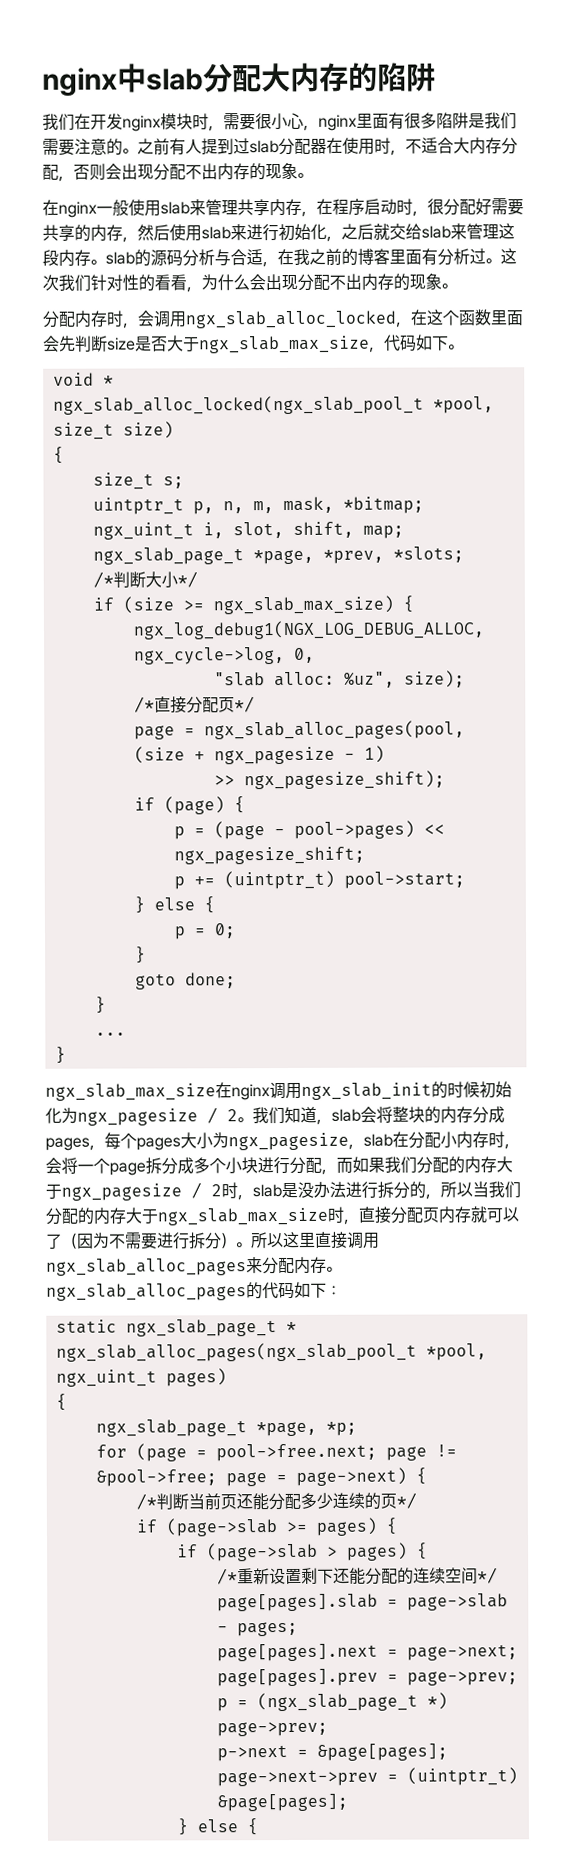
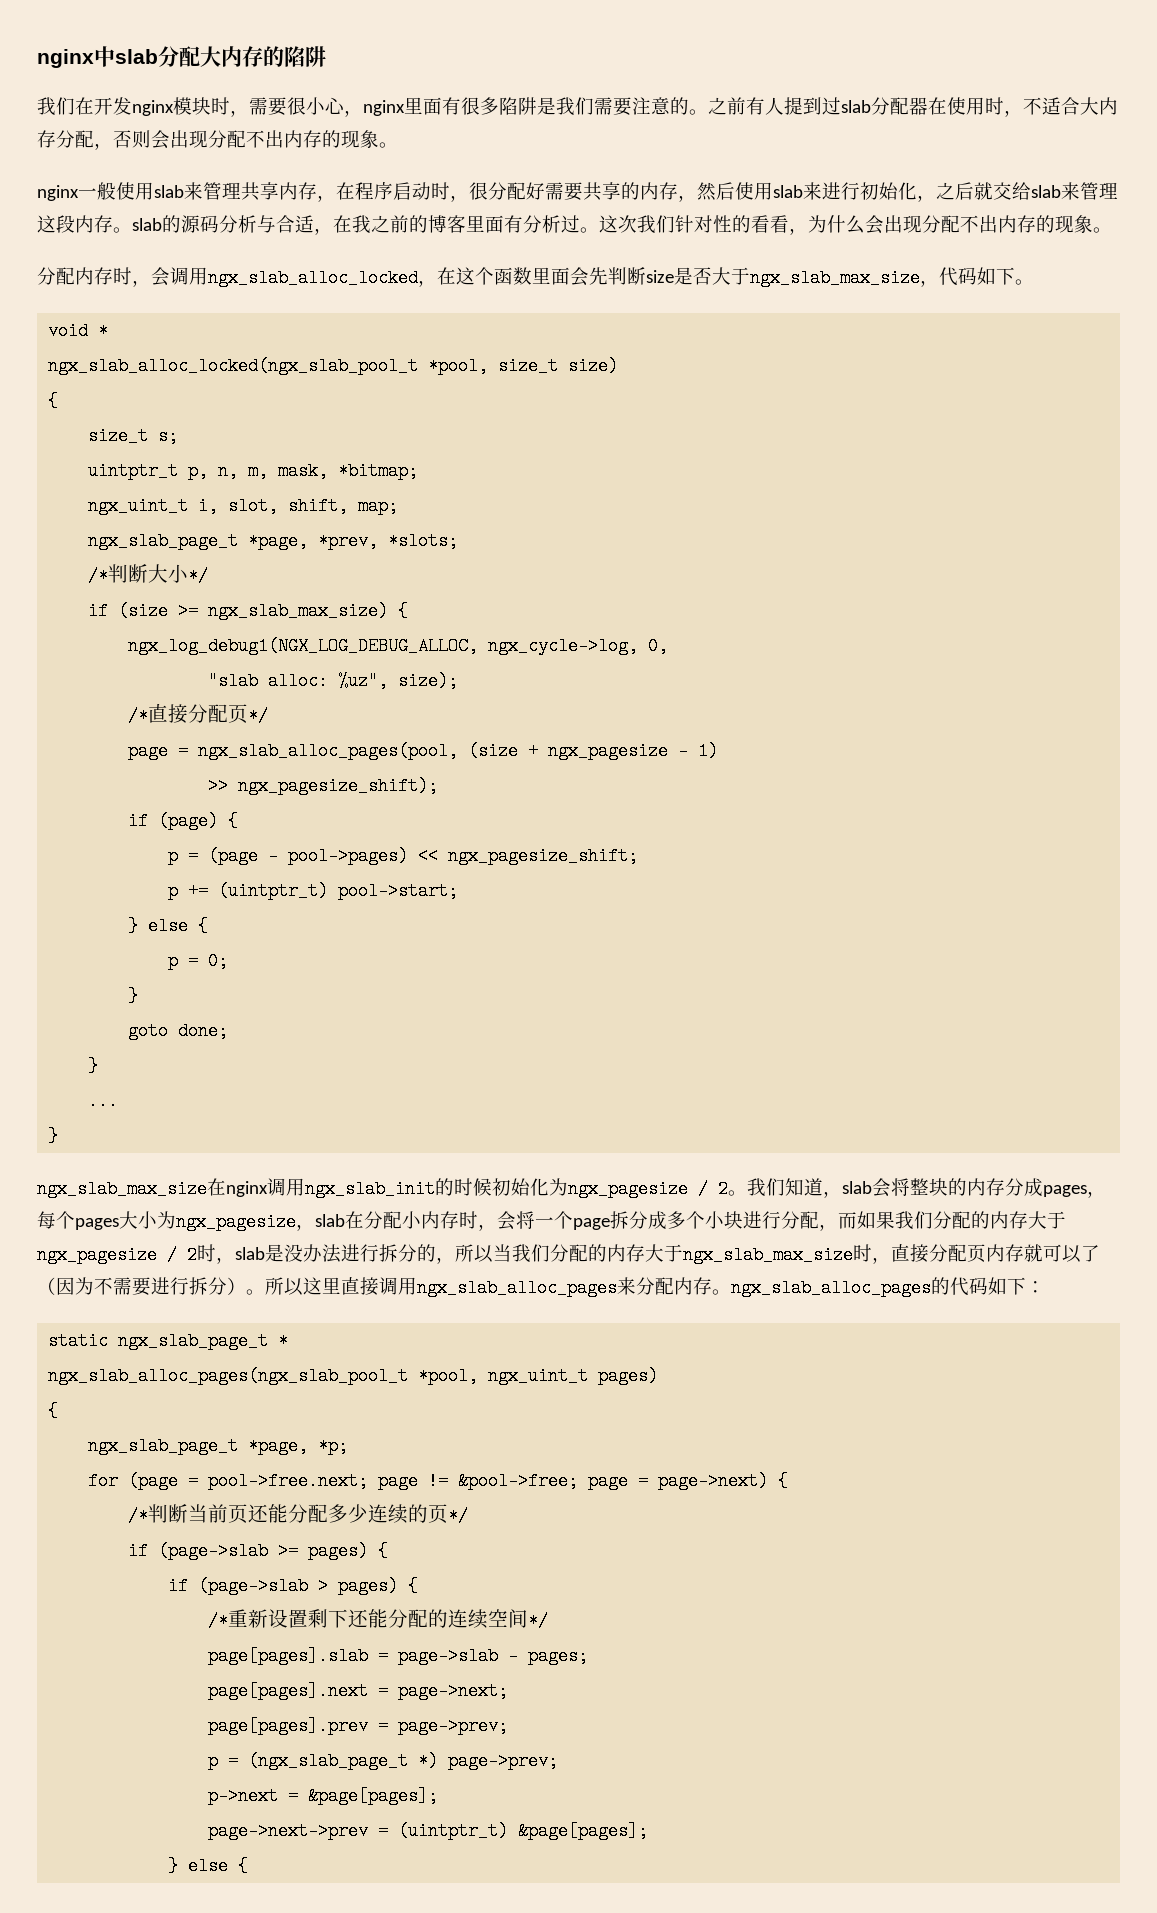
- 在nginx一般使用slab来管理共享内存，在程序启动时，很分配好需要共享的内存，然后使用slab来进行初始化，之后就交给slab来管理这段内存。slab的源码分析与合适，在我之前的博客里面有分析过。
+ nginx一般使用slab来管理共享内存，在程序启动时，很分配好需要共享的内存，然后使用slab来进行初始化，之后就交给slab来管理这段内存。slab的源码分析与合适，在我之前的博客里面有分析过。

